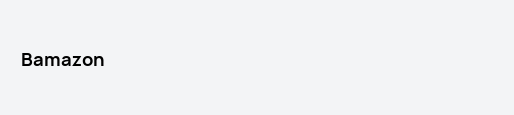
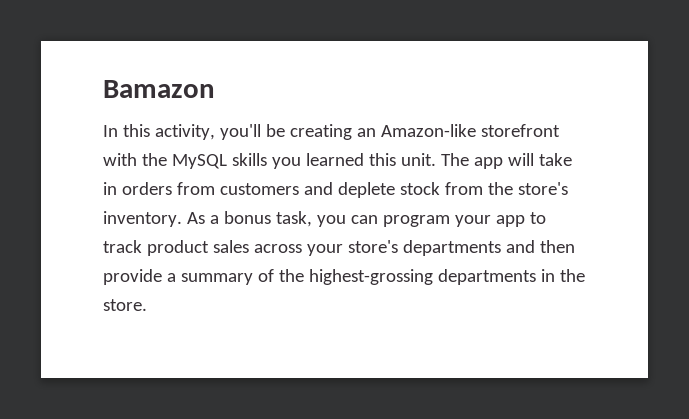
+ In this activity, you'll be creating an Amazon-like storefront with the MySQL skills you learned this unit. The app will take in orders from customers and deplete stock from the store's inventory. As a bonus task, you can program your app to track product sales across your store's departments and then provide a summary of the highest-grossing departments in the store.

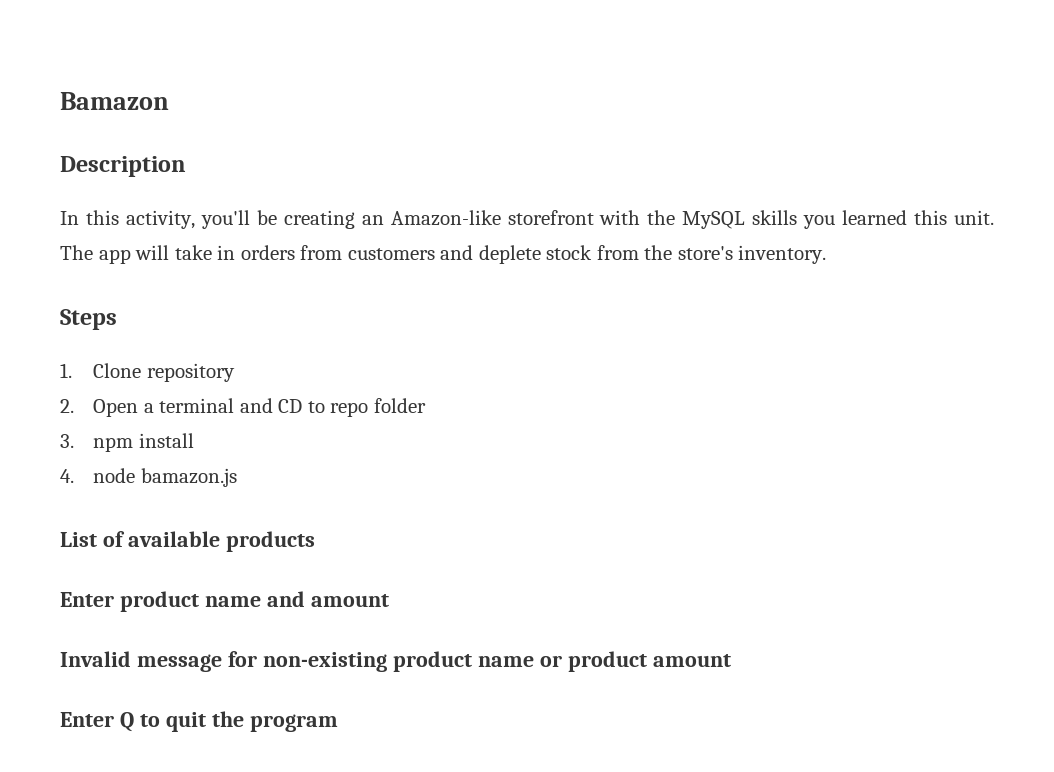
+ Description
- The app will take in orders from customers and deplete stock from the store's inventory. As a bonus task, you can program your app to track product sales across your store's departments and then provide a summary of the highest-grossing departments in the store.
+ The app will take in orders from customers and deplete stock from the store's inventory.
+ Steps
+ 1. Clone repository
+ 2. Open a terminal and CD to repo folder
+ 3. npm install
+ 4. node bamazon.js
+ List of available products
+ Enter product name and amount
+ Invalid message for non-existing product name or product amount
+ Enter Q to quit the program

